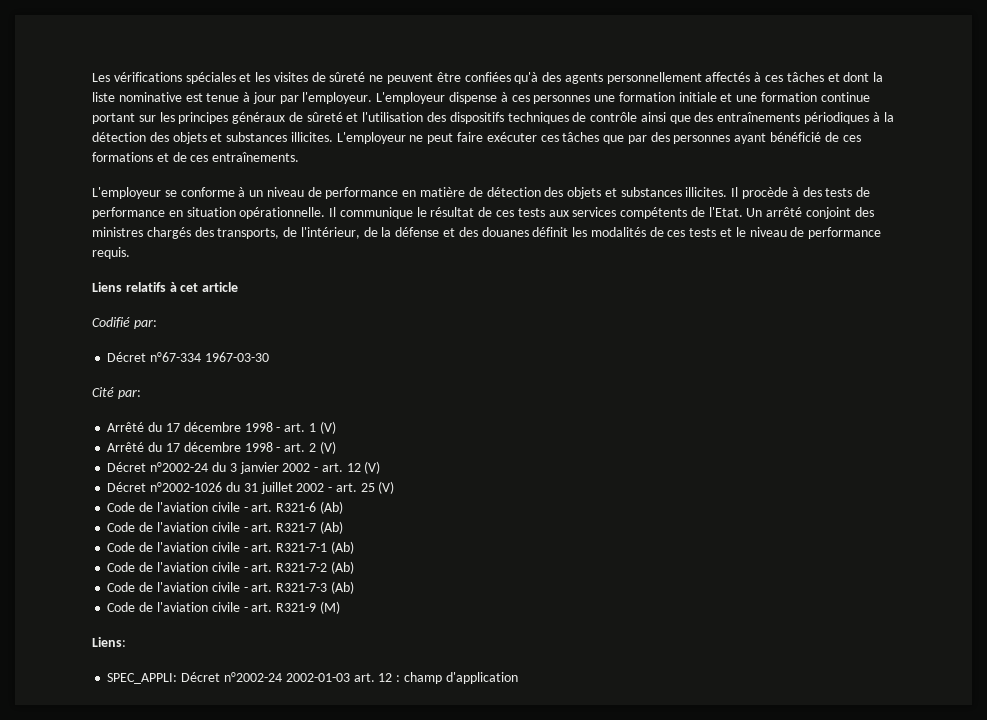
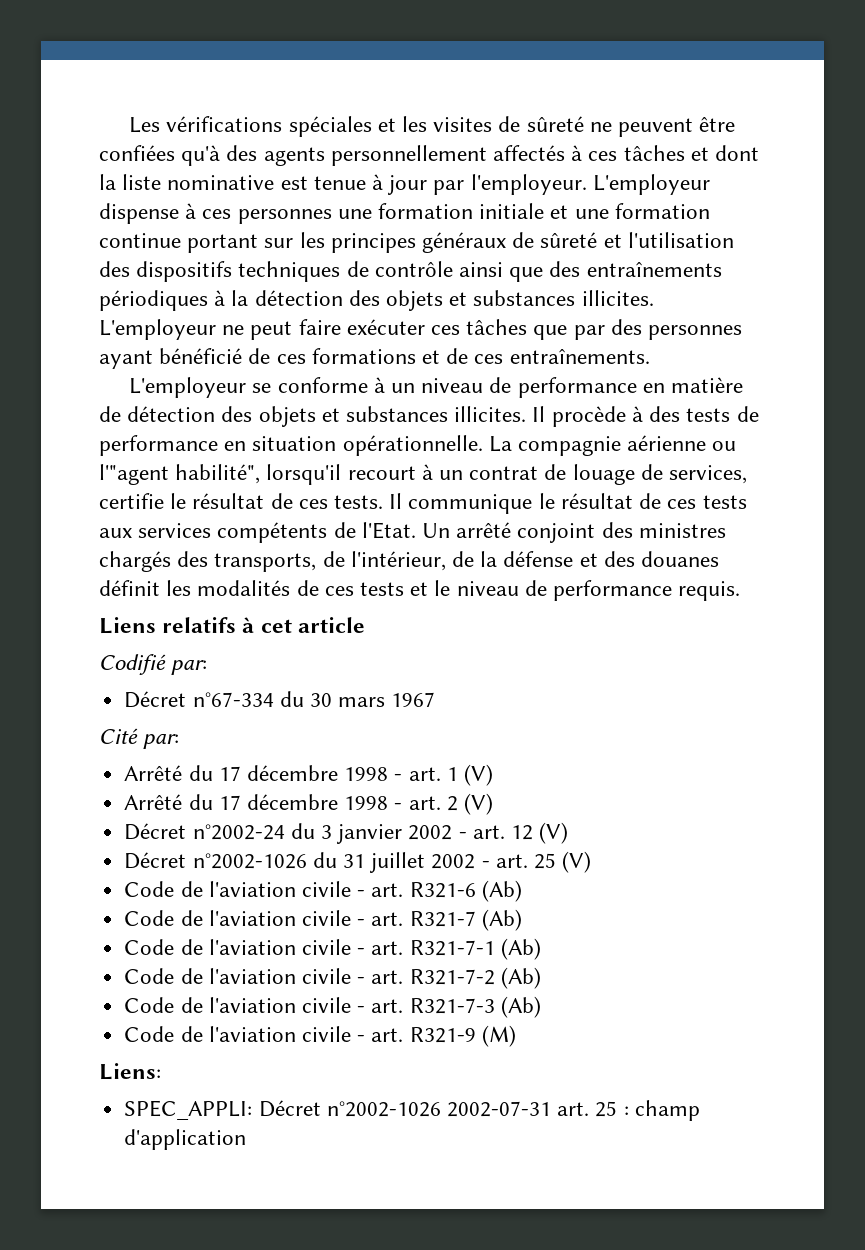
+ La compagnie aérienne ou l'"agent habilité", lorsqu'il recourt à un contrat de louage de services, certifie le résultat de ces tests.
- Décret n°67-334 1967-03-30
+ Décret n°67-334 du 30 mars 1967
- SPEC_APPLI: Décret n°2002-24 2002-01-03 art. 12 : champ d'application
+ SPEC_APPLI: Décret n°2002-1026 2002-07-31 art. 25 : champ d'application

